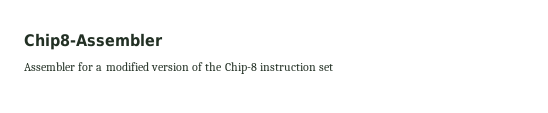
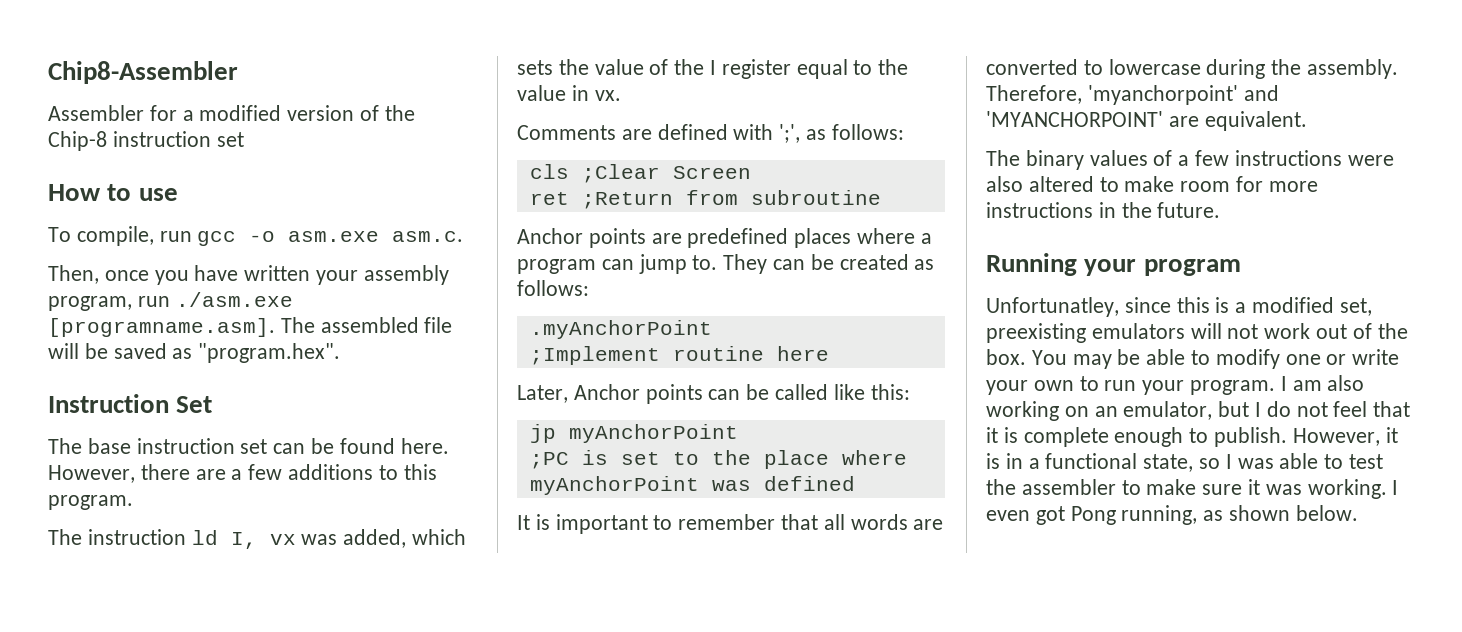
+ How to use
+ To compile, run gcc -o asm.exe asm.c.
+ Then, once you have written your assembly program, run ./asm.exe [programname.asm]. The assembled file will be saved as "program.hex".
+ Instruction Set
+ The base instruction set can be found here. However, there are a few additions to this program.
+ The instruction ld I, vx was added, which sets the value of the I register equal to the value in vx.
+ Comments are defined with ';', as follows:
+ cls ;Clear Screen
+ ret ;Return from subroutine
+ Anchor points are predefined places where a program can jump to. They can be created as follows:
+ .myAnchorPoint
+ ;Implement routine here
+ Later, Anchor points can be called like this:
+ jp myAnchorPoint
+ ;PC is set to the place where myAnchorPoint was defined
+ It is important to remember that all words are converted to lowercase during the assembly. Therefore, 'myanchorpoint' and 'MYANCHORPOINT' are equivalent.
+ The binary values of a few instructions were also altered to make room for more instructions in the future.
+ Running your program
+ Unfortunatley, since this is a modified set, preexisting emulators will not work out of the box. You may be able to modify one or write your own to run your program. I am also working on an emulator, but I do not feel that it is complete enough to publish. However, it is in a functional state, so I was able to test the assembler to make sure it was working. I even got Pong running, as shown below.

